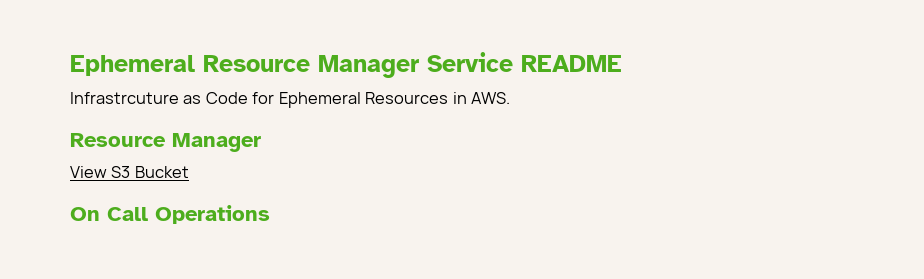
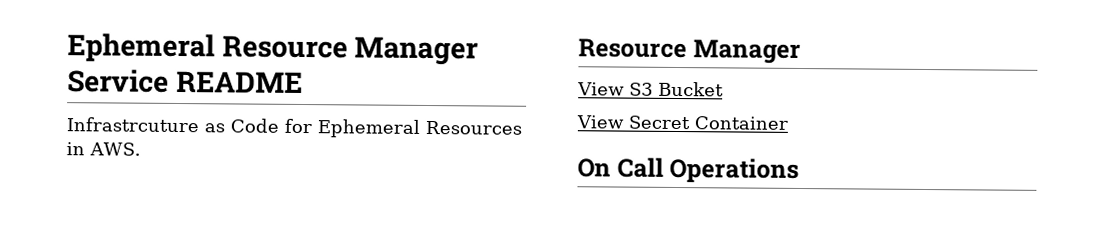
+ View Secret Container

